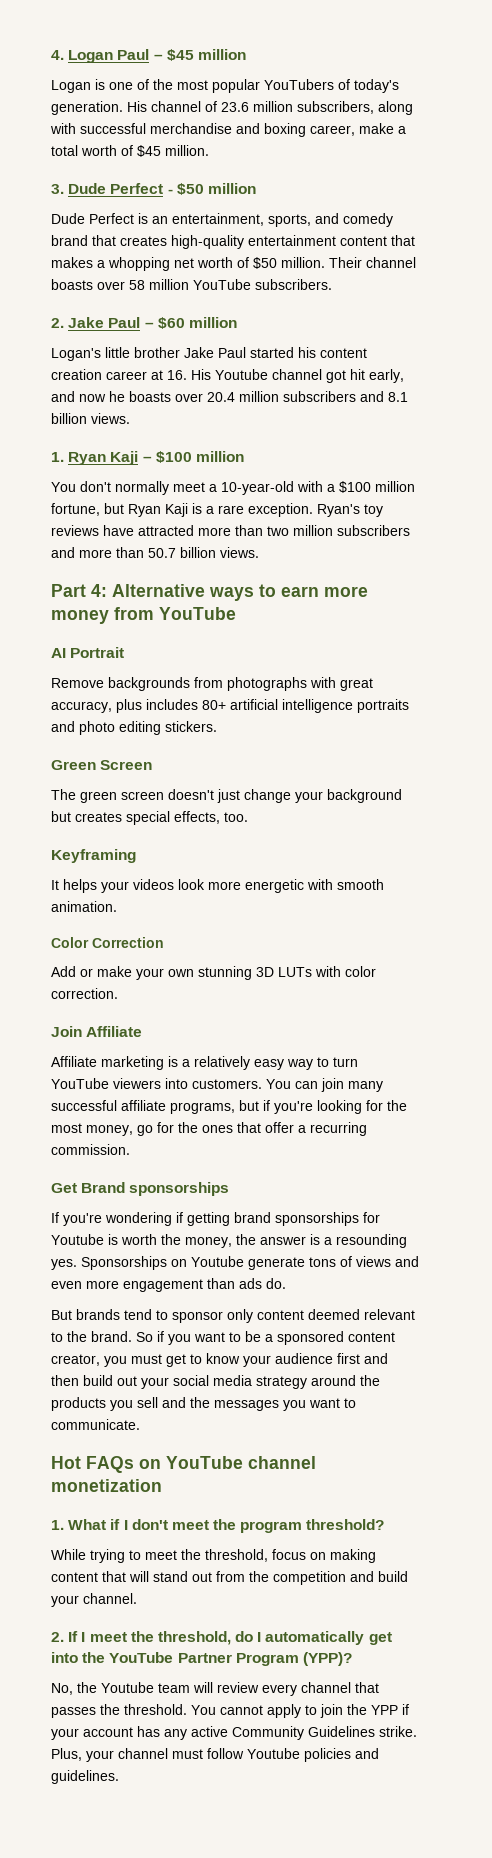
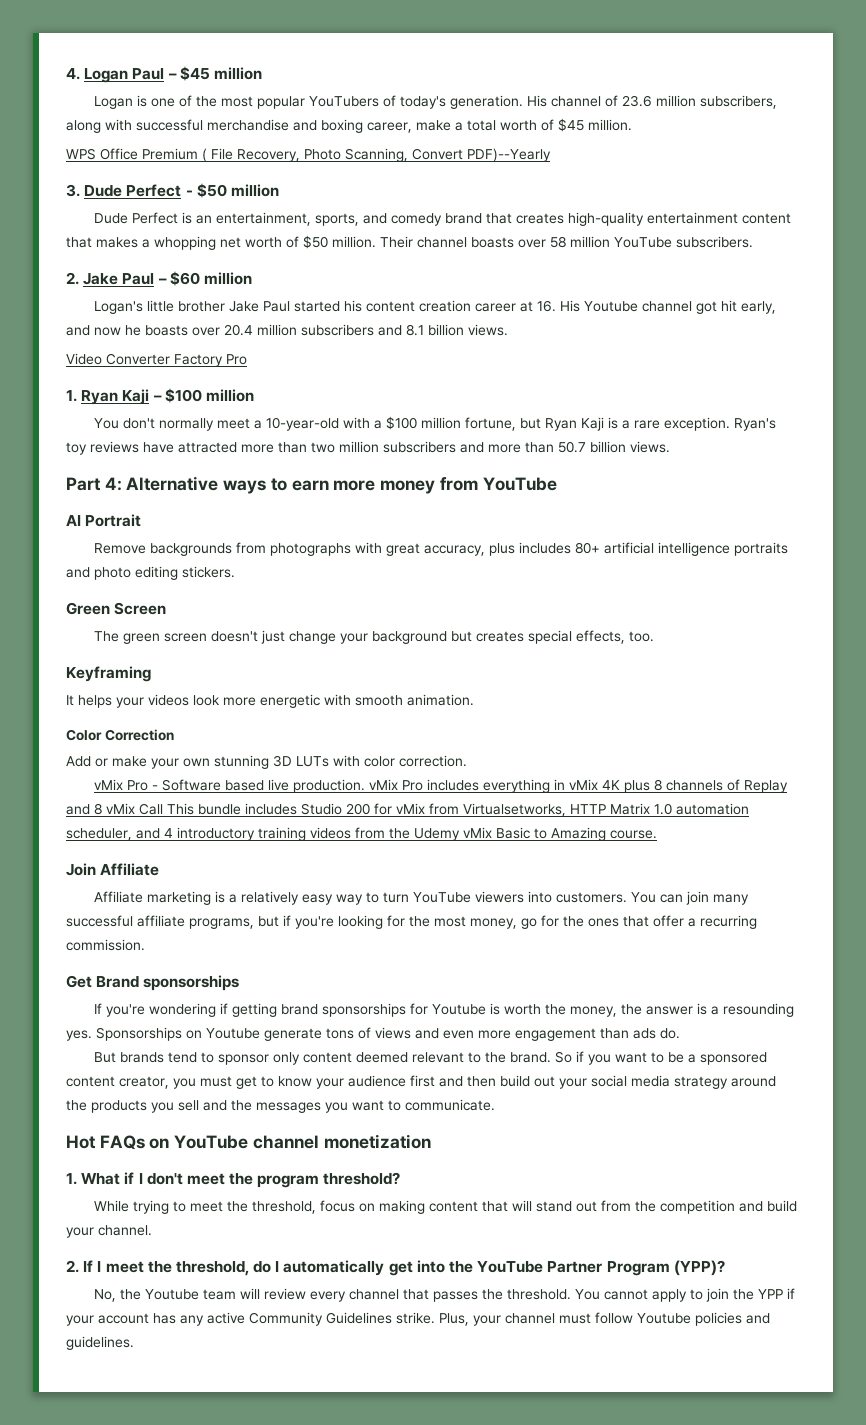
+ WPS Office Premium ( File Recovery, Photo Scanning, Convert PDF)--Yearly
+ Video Converter Factory Pro
+ vMix Pro - Software based live production. vMix Pro includes everything in vMix 4K plus 8 channels of Replay and 8 vMix Call This bundle includes Studio 200 for vMix from Virtualsetworks, HTTP Matrix 1.0 automation scheduler, and 4 introductory training videos from the Udemy vMix Basic to Amazing course.

